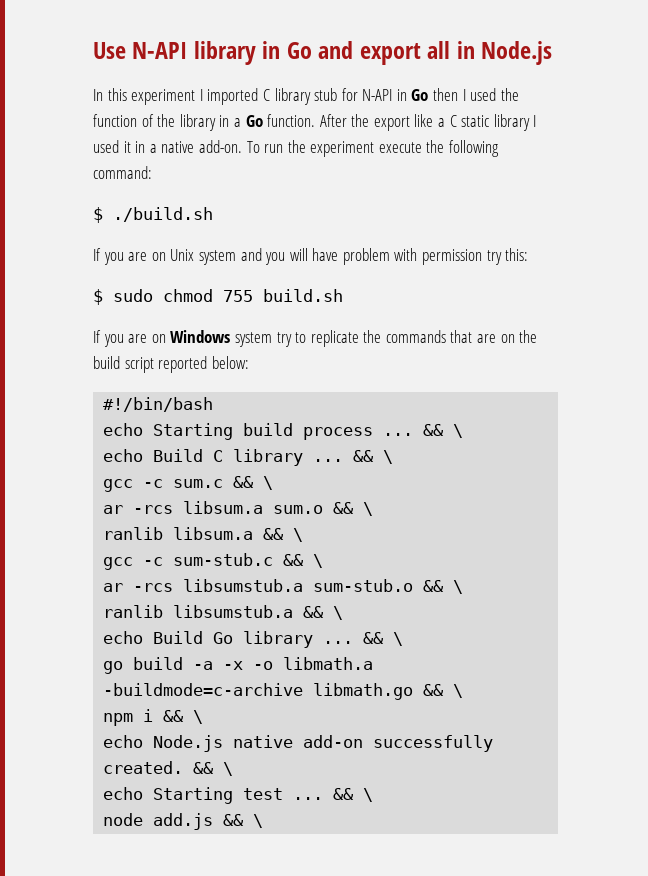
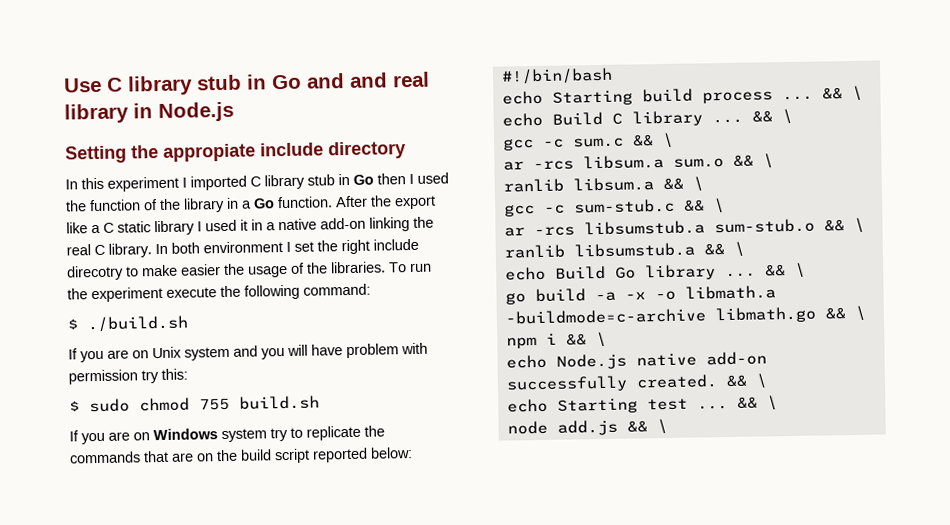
- Use N-API library in Go and export all in Node.js
+ Use C library stub in Go and and real library in Node.js
+ Setting the appropiate include directory
- In this experiment I imported C library stub for N-API in Go then I used the function of the library in a Go function.
+ In this experiment I imported C library stub in Go then I used the function of the library in a Go function.
- After the export like a C static library I used it in a native add-on.
+ After the export like a C static library I used it in a native add-on linking the real C library. In both environment I set the right include direcotry to make easier the usage of the libraries.

